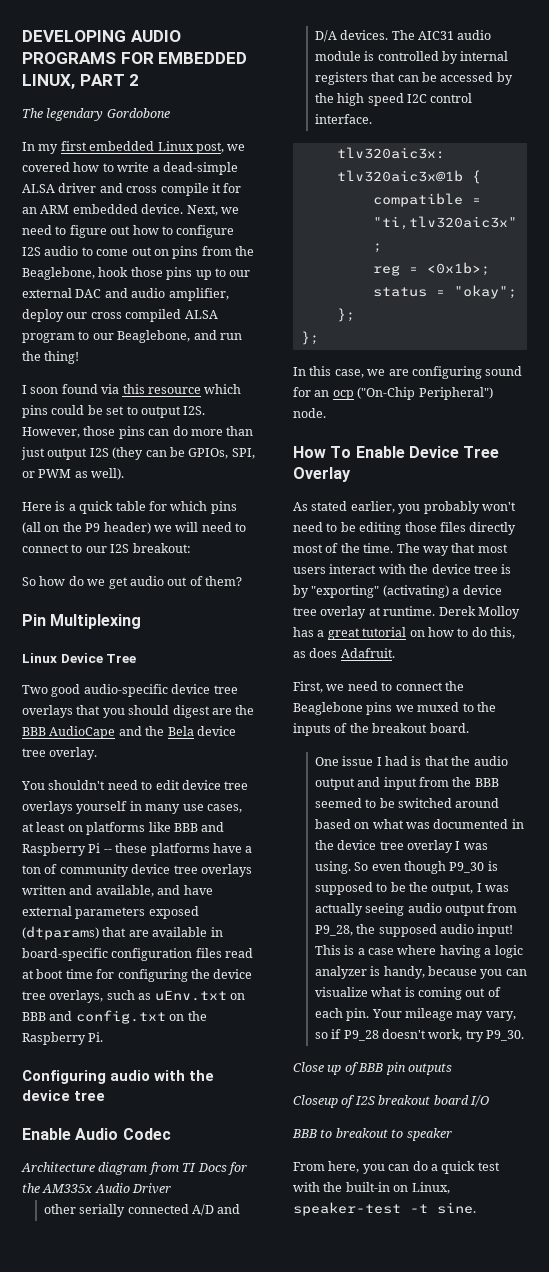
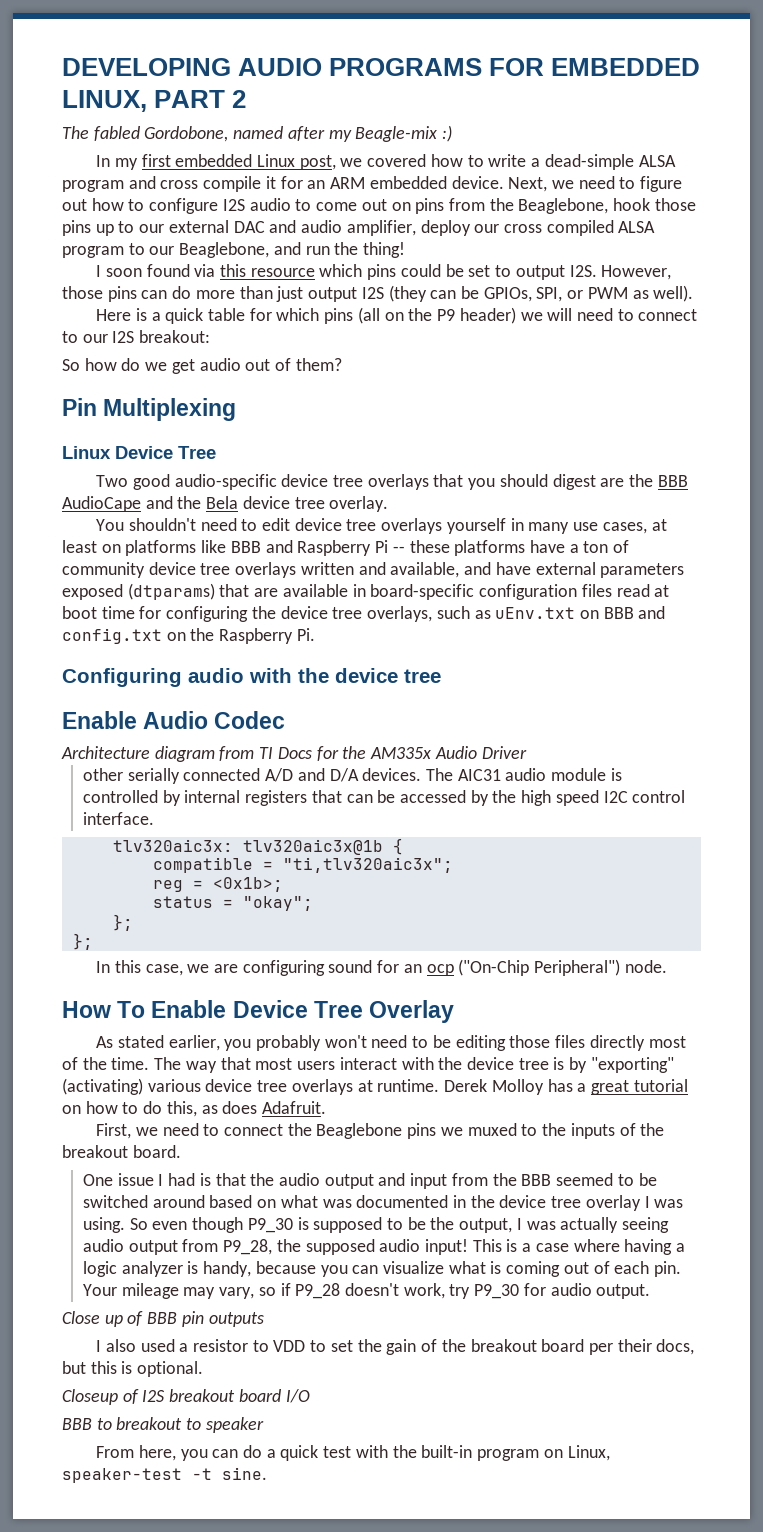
- The legendary Gordobone
+ The fabled Gordobone, named after my Beagle-mix :)
- In my first embedded Linux post, we covered how to write a dead-simple ALSA driver and cross compile it for an ARM embedded device.
+ In my first embedded Linux post, we covered how to write a dead-simple ALSA program and cross compile it for an ARM embedded device.
- The way that most users interact with the device tree is by "exporting" (activating) a device tree overlay at runtime.
+ The way that most users interact with the device tree is by "exporting" (activating) various device tree overlays at runtime.
- Your mileage may vary, so if P9_28 doesn't work, try P9_30.
+ Your mileage may vary, so if P9_28 doesn't work, try P9_30 for audio output.
+ I also used a resistor to VDD to set the gain of the breakout board per their docs, but this is optional.
- From here, you can do a quick test with the built-in on Linux, speaker-test -t sine.
+ From here, you can do a quick test with the built-in program on Linux, speaker-test -t sine.

